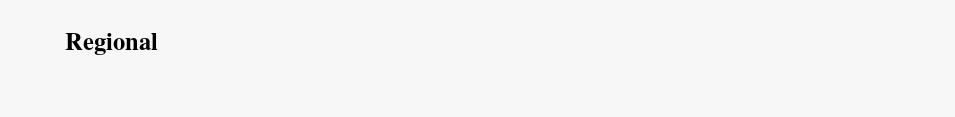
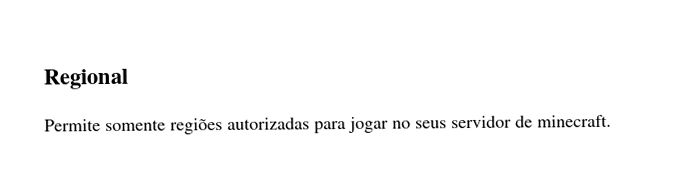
+ Permite somente regiões autorizadas para jogar no seus servidor de minecraft.

